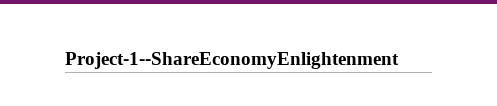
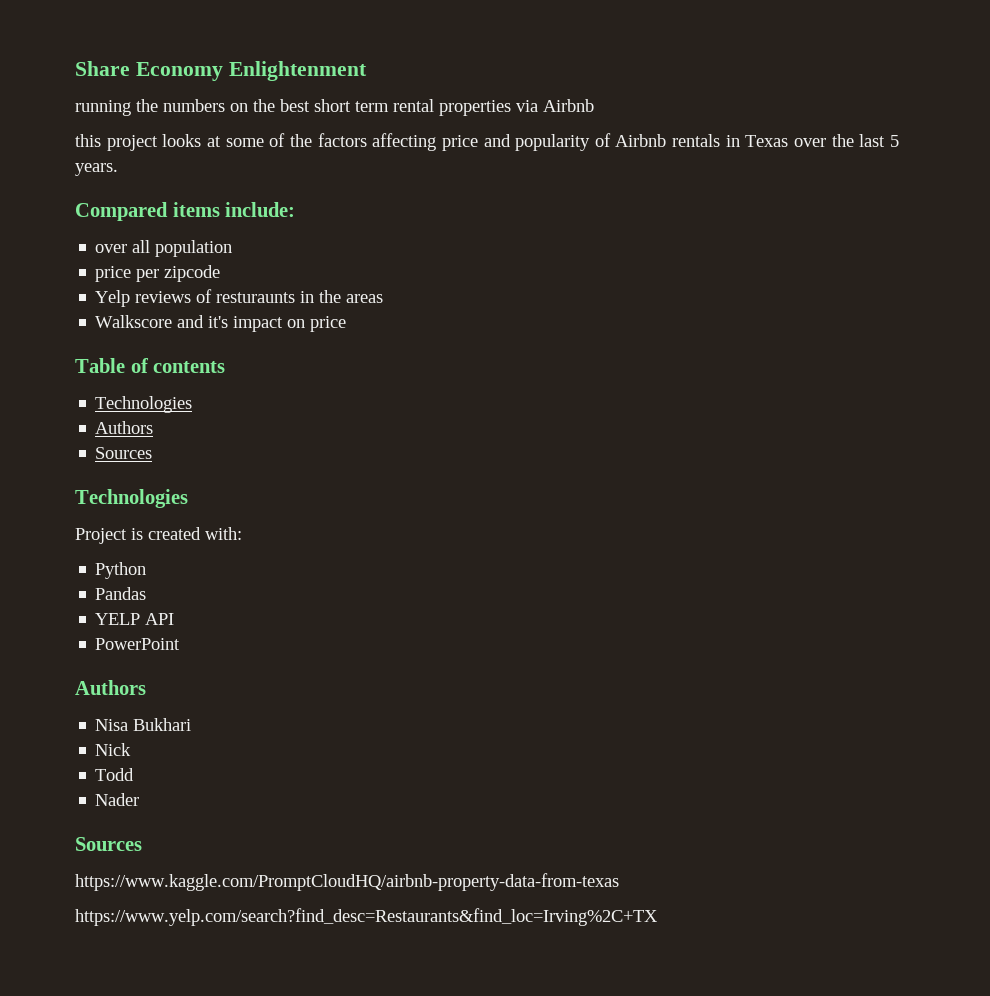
- Project-1--ShareEconomyEnlightenment
+ Share Economy Enlightenment
+ running the numbers on the best short term rental properties via Airbnb
+ this project looks at some of the factors affecting price and popularity of Airbnb rentals in Texas over the last 5 years.
+ Compared items include:
+ over all population
+ price per zipcode
+ Yelp reviews of resturaunts in the areas
+ Walkscore and it's impact on price
+ Table of contents
+ Technologies
+ Authors
+ Sources
+ Technologies
+ Project is created with:
+ Python
+ Pandas
+ YELP API
+ PowerPoint
+ Authors
+ Nisa Bukhari
+ Nick
+ Todd
+ Nader
+ Sources
+ https://www.kaggle.com/PromptCloudHQ/airbnb-property-data-from-texas
+ https://www.yelp.com/search?find_desc=Restaurants&find_loc=Irving%2C+TX

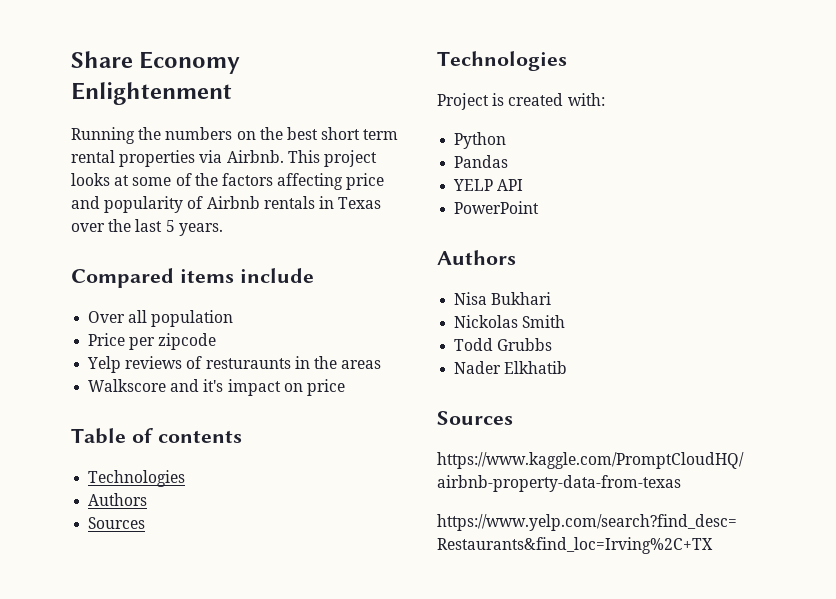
- running the numbers on the best short term rental properties via Airbnb
- this project looks at some of the factors affecting price and popularity of Airbnb rentals in Texas over the last 5 years.
+ Running the numbers on the best short term rental properties via Airbnb. This project looks at some of the factors affecting price and popularity of Airbnb rentals in Texas over the last 5 years.
- Compared items include:
- over all population
+ Compared items include
+ Over all population
- price per zipcode
+ Price per zipcode
- Nick
+ Nickolas Smith
- Todd
+ Todd Grubbs
- Nader
+ Nader Elkhatib

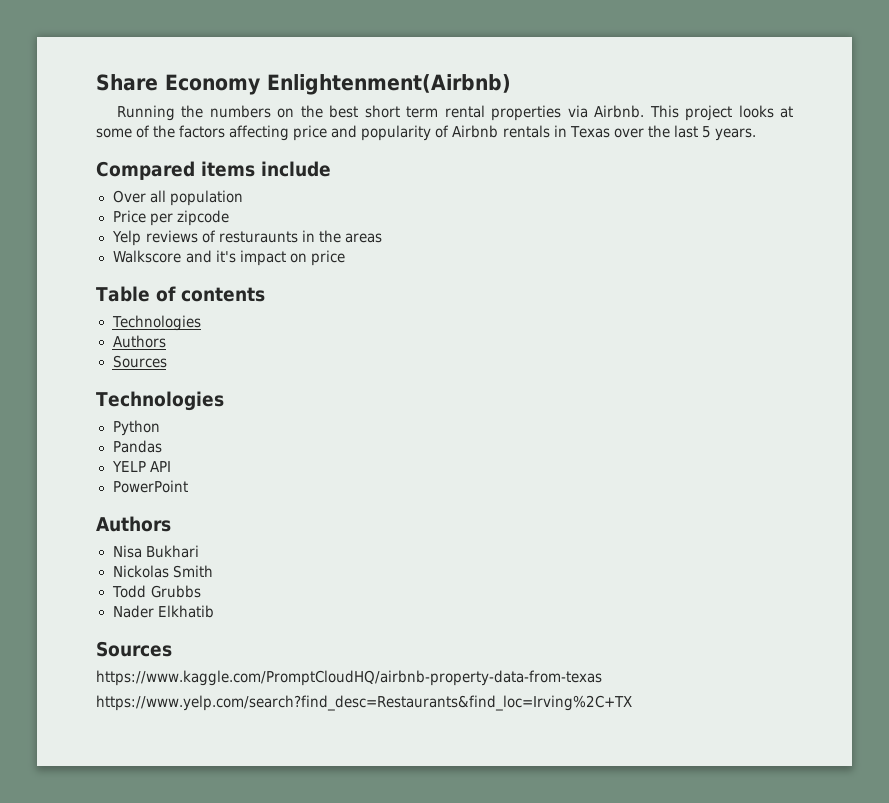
- Share Economy Enlightenment
+ Share Economy Enlightenment(Airbnb)
- Project is created with:

